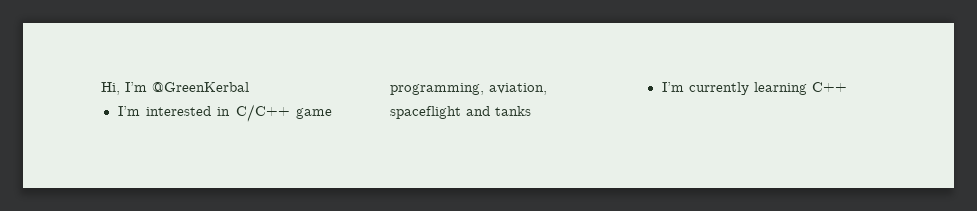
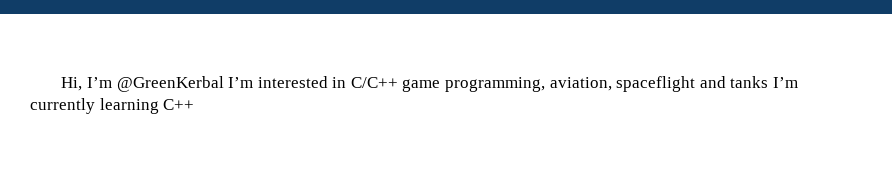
- Hi, I’m @GreenKerbal
- I’m interested in C/C++ game programming, aviation, spaceflight and tanks
- I’m currently learning C++
+ Hi, I’m @GreenKerbal I’m interested in C/C++ game programming, aviation, spaceflight and tanks I’m currently learning C++

